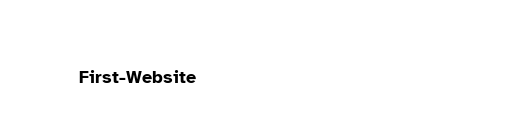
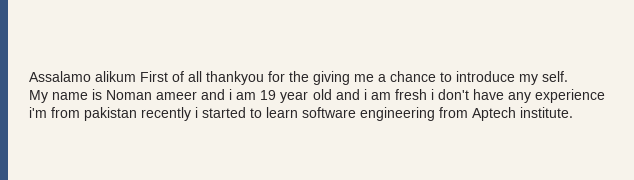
- First-Website
+ Assalamo alikum First of all thankyou for the giving me a chance to introduce my self.
+ My name is Noman ameer and i am 19 year old and i am fresh i don't have any experience i'm from pakistan recently i started to learn software engineering from Aptech institute.

